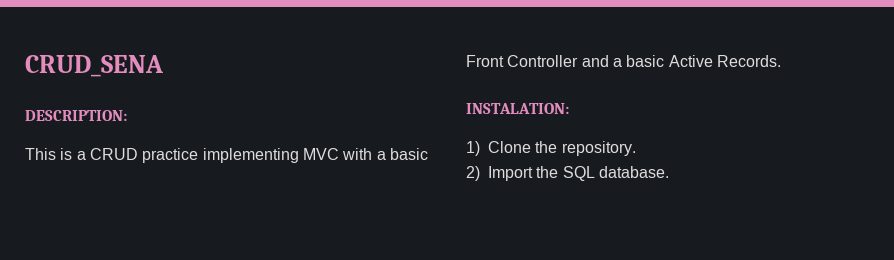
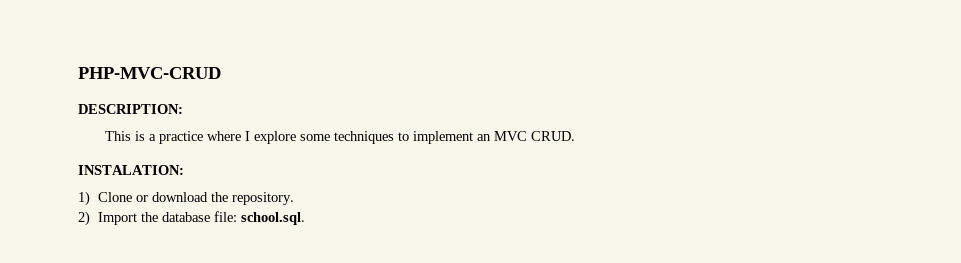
- CRUD_SENA
+ PHP-MVC-CRUD
- This is a CRUD practice implementing MVC with a basic Front Controller and a basic Active Records.
+ This is a practice where I explore some techniques to implement an MVC CRUD.
- 1) Clone the repository.
+ 1) Clone or download the repository.
- 2) Import the SQL database.
+ 2) Import the database file: school.sql.

